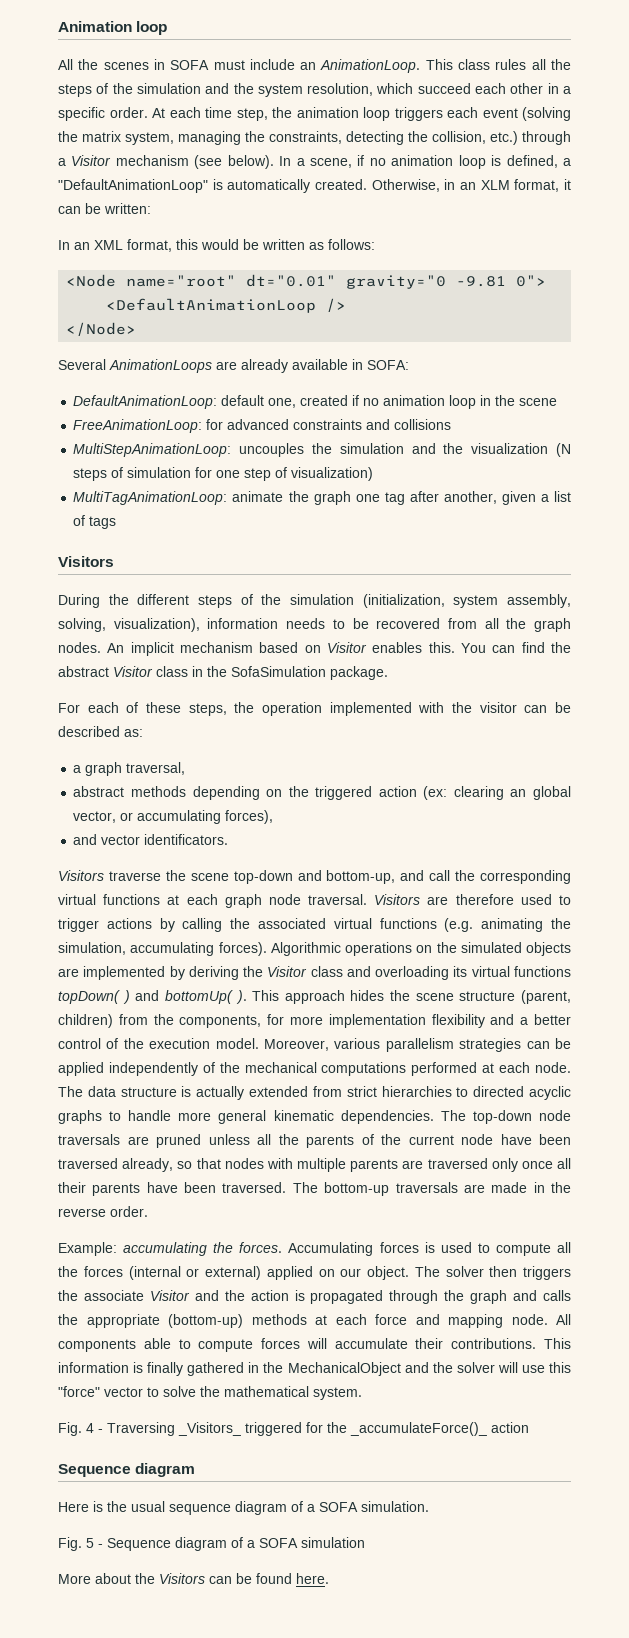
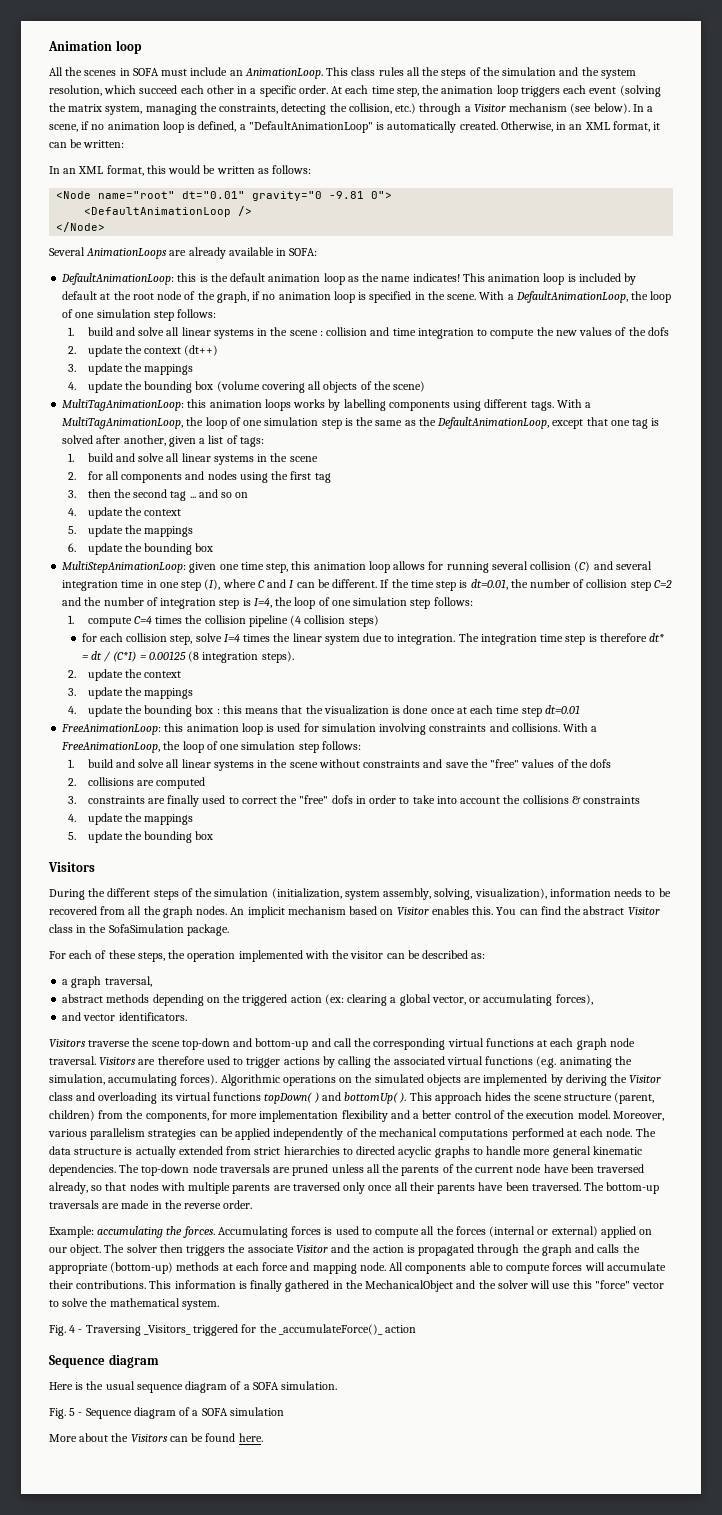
- Otherwise, in an XLM format, it can be written:
+ Otherwise, in an XML format, it can be written:
- DefaultAnimationLoop: default one, created if no animation loop in the scene
- FreeAnimationLoop: for advanced constraints and collisions
- MultiStepAnimationLoop: uncouples the simulation and the visualization (N steps of simulation for one step of visualization)
- MultiTagAnimationLoop: animate the graph one tag after another, given a list of tags
+ DefaultAnimationLoop: this is the default animation loop as the name indicates! This animation loop is included by default at the root node of the graph, if no animation loop is specified in the scene. With a DefaultAnimationLoop, the loop of one simulation step follows:
+ 1. build and solve all linear systems in the scene : collision and time integration to compute the new values of the dofs
+ 2. update the context (dt++)
+ 3. update the mappings
+ 4. update the bounding box (volume covering all objects of the scene)
+ MultiTagAnimationLoop: this animation loops works by labelling components using different tags. With a MultiTagAnimationLoop, the loop of one simulation step is the same as the DefaultAnimationLoop, except that one tag is solved after another, given a list of tags:
+ 1. build and solve all linear systems in the scene
+ 2. for all components and nodes using the first tag
+ 3. then the second tag ... and so on
+ 4. update the context
+ 5. update the mappings
+ 6. update the bounding box
+ MultiStepAnimationLoop: given one time step, this animation loop allows for running several collision (C) and several integration time in one step (I), where C and I can be different. If the time step is dt=0.01, the number of collision step C=2 and the number of integration step is I=4, the loop of one simulation step follows:
+ 1. compute C=4 times the collision pipeline (4 collision steps)
+ for each collision step, solve I=4 times the linear system due to integration. The integration time step is therefore dt* = dt / (C*I) = 0.00125 (8 integration steps).
+ 2. update the context
+ 3. update the mappings
+ 4. update the bounding box : this means that the visualization is done once at each time step dt=0.01
+ FreeAnimationLoop: this animation loop is used for simulation involving constraints and collisions. With a FreeAnimationLoop, the loop of one simulation step follows:
+ 1. build and solve all linear systems in the scene without constraints and save the "free" values of the dofs
+ 2. collisions are computed
+ 3. constraints are finally used to correct the "free" dofs in order to take into account the collisions & constraints
+ 4. update the mappings
+ 5. update the bounding box
- abstract methods depending on the triggered action (ex: clearing an global vector, or accumulating forces),
+ abstract methods depending on the triggered action (ex: clearing a global vector, or accumulating forces),
- Visitors traverse the scene top-down and bottom-up, and call the corresponding virtual functions at each graph node traversal.
+ Visitors traverse the scene top-down and bottom-up and call the corresponding virtual functions at each graph node traversal.

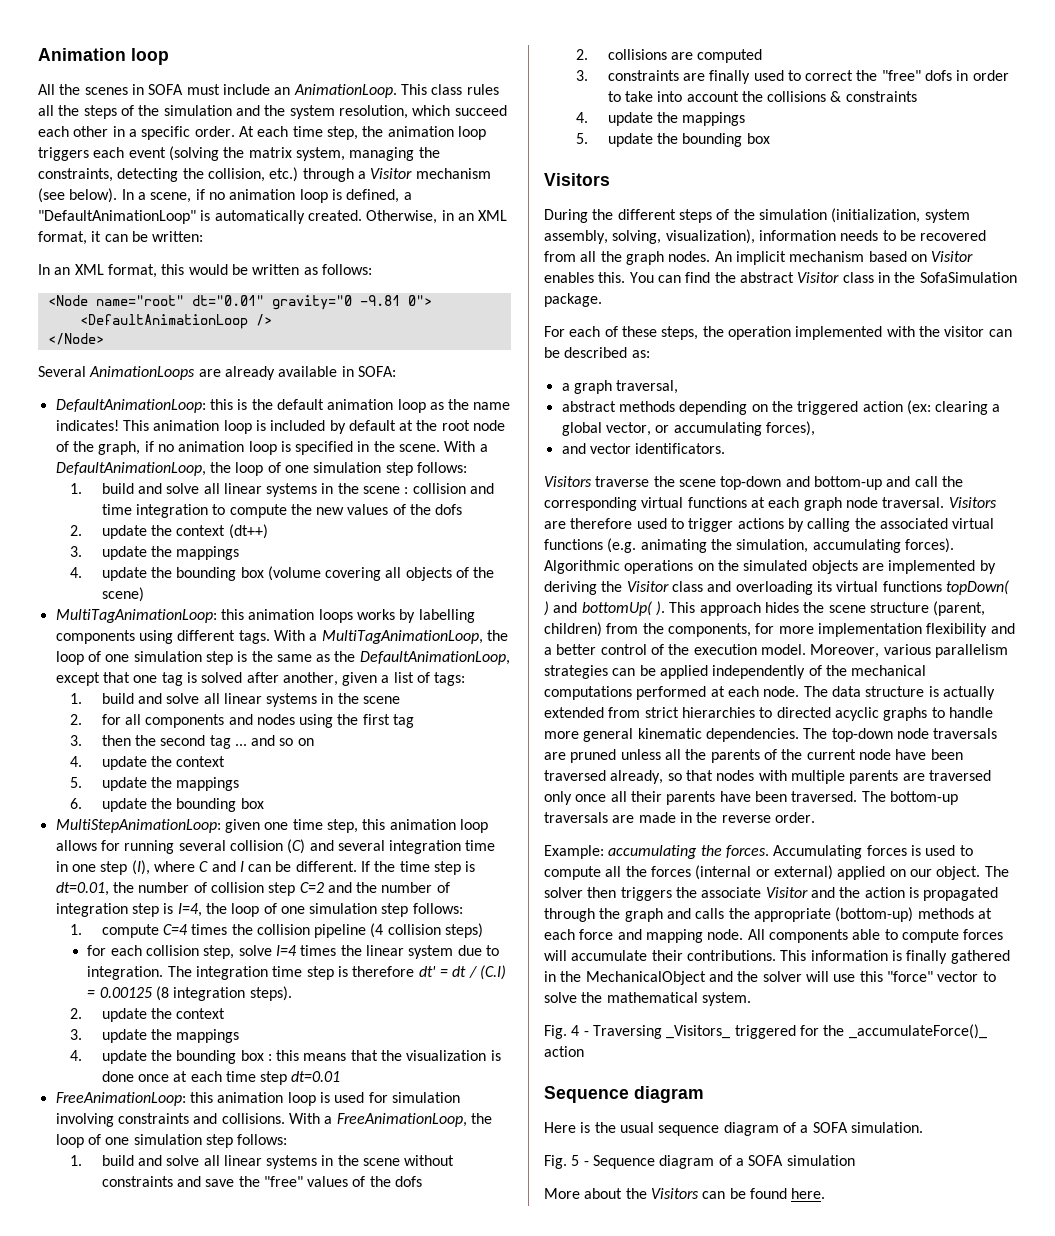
- The integration time step is therefore dt* = dt / (C*I) = 0.00125 (8 integration steps).
+ The integration time step is therefore dt' = dt / (C.I) = 0.00125 (8 integration steps).

